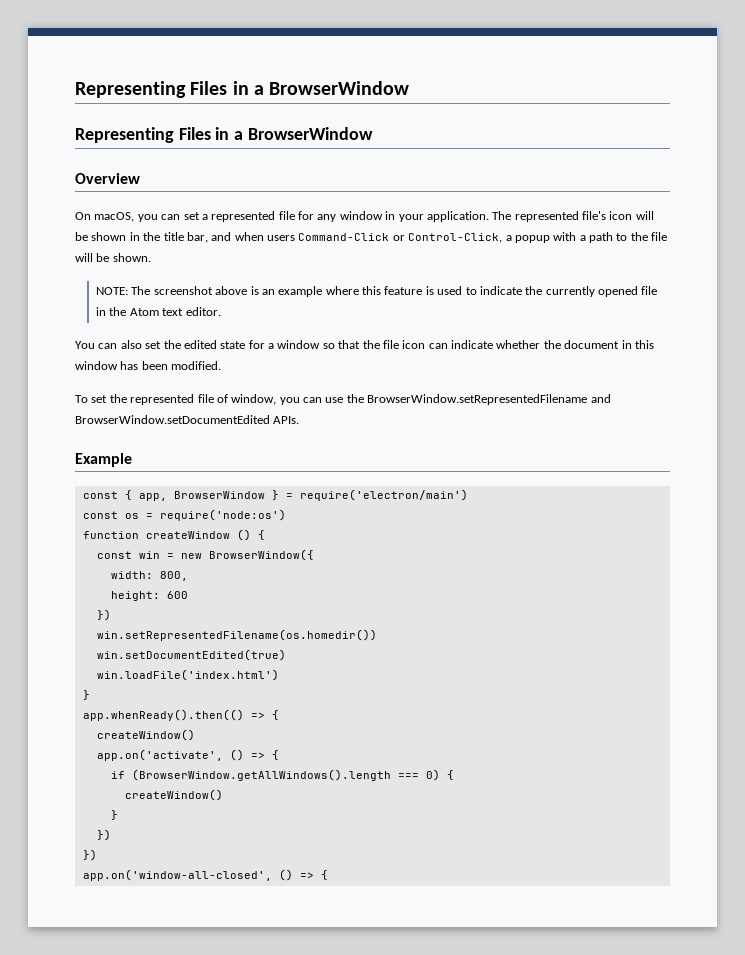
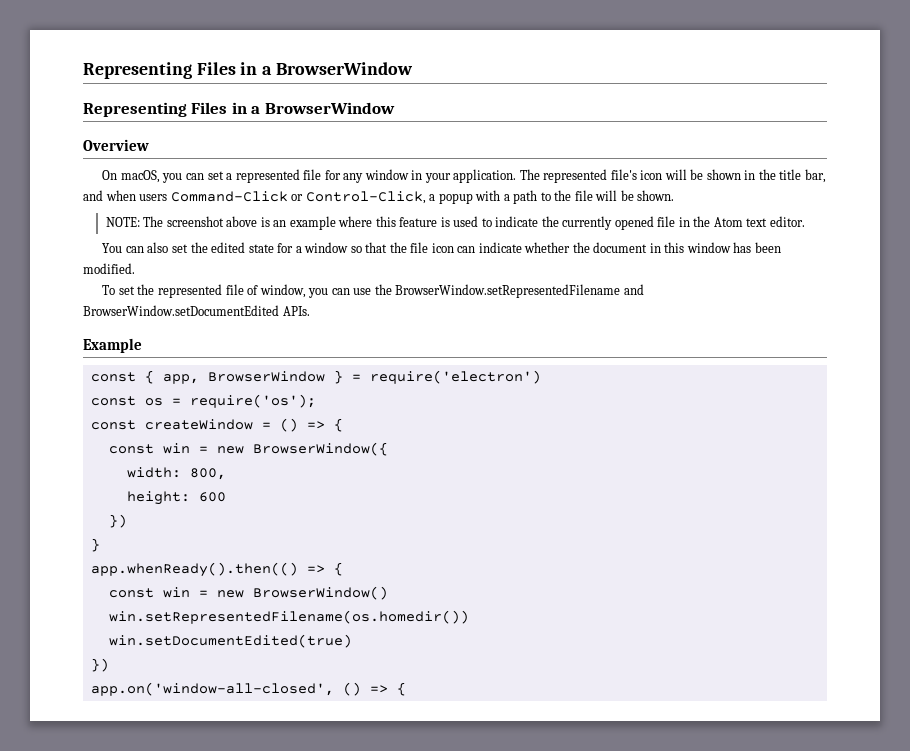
- const { app, BrowserWindow } = require('electron/main')
+ const { app, BrowserWindow } = require('electron')
- const os = require('node:os')
- function createWindow () {
+ const os = require('os');
+ const createWindow = () => {
- win.setRepresentedFilename(os.homedir())
- win.setDocumentEdited(true)
- win.loadFile('index.html')
  app.whenReady().then(() => {
- createWindow()
- app.on('activate', () => {
- if (BrowserWindow.getAllWindows().length === 0) {
- createWindow()
- }
- })
+ const win = new BrowserWindow()
+ win.setRepresentedFilename(os.homedir())
+ win.setDocumentEdited(true)

